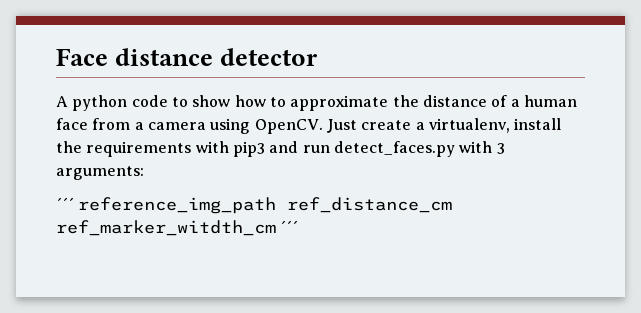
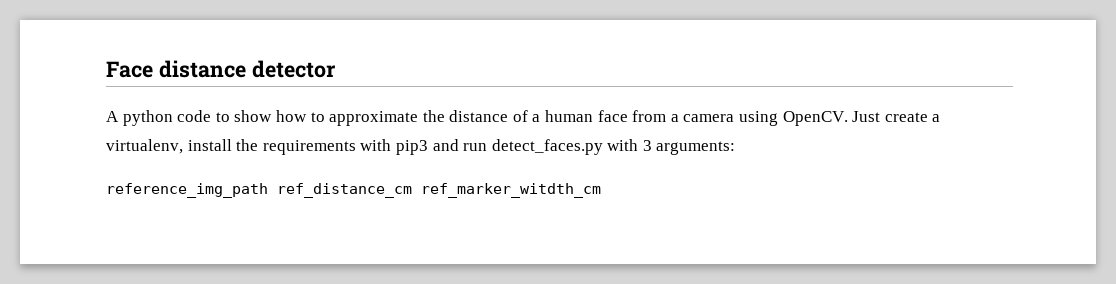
- ´´´ reference_img_path ref_distance_cm ref_marker_witdth_cm ´´´
+ reference_img_path ref_distance_cm ref_marker_witdth_cm

